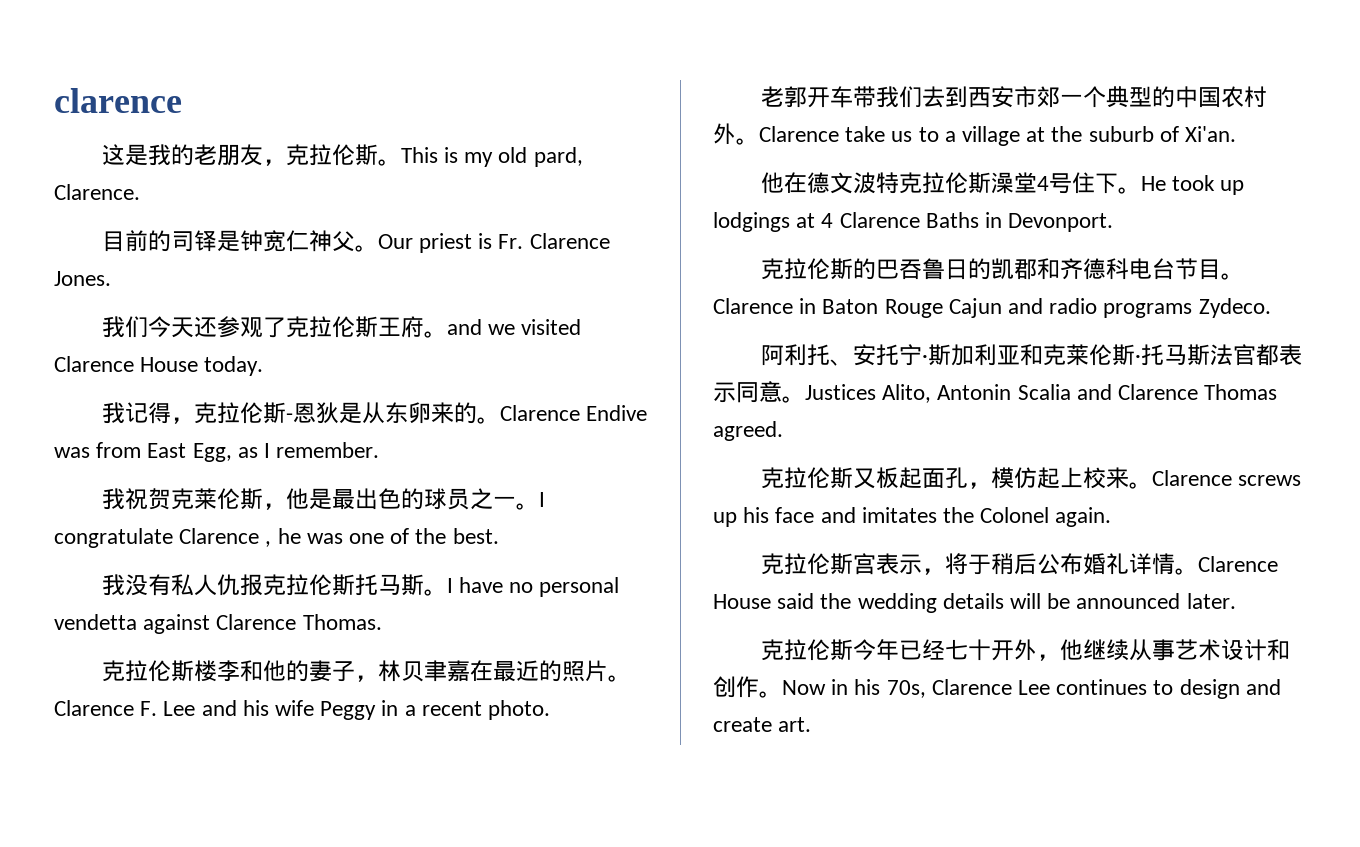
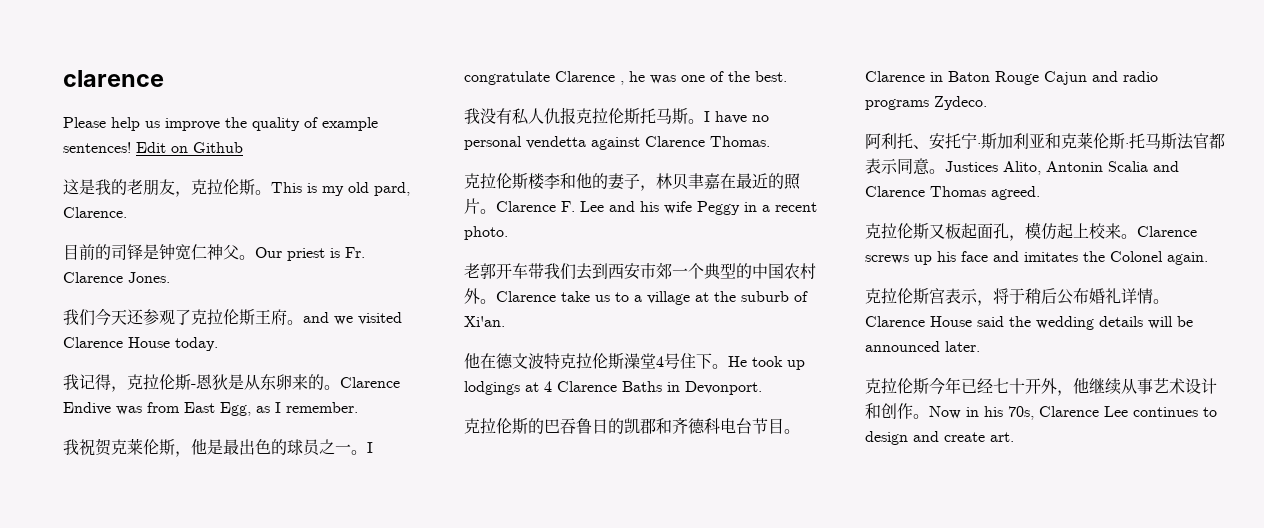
+ Please help us improve the quality of example sentences! Edit on Github

